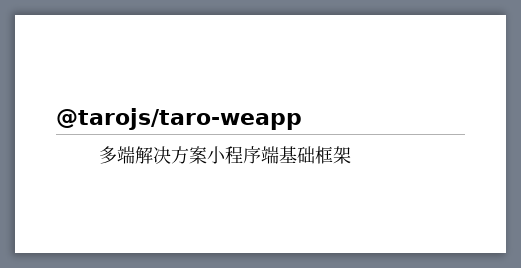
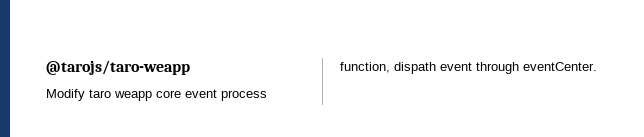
- 多端解决方案小程序端基础框架
+ Modify taro weapp core event process function, dispath event through eventCenter.

